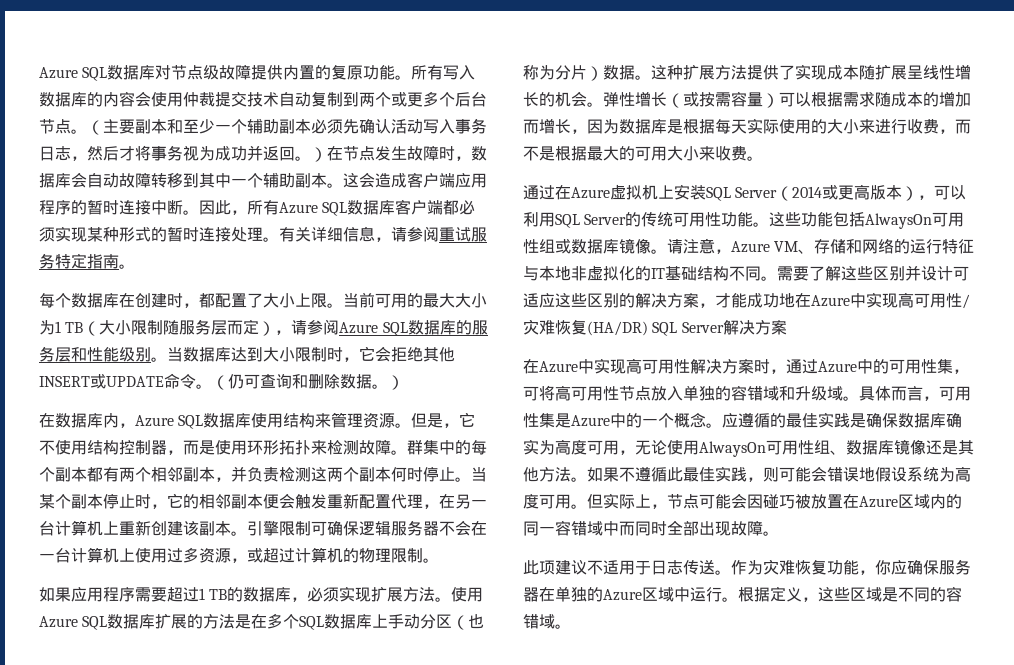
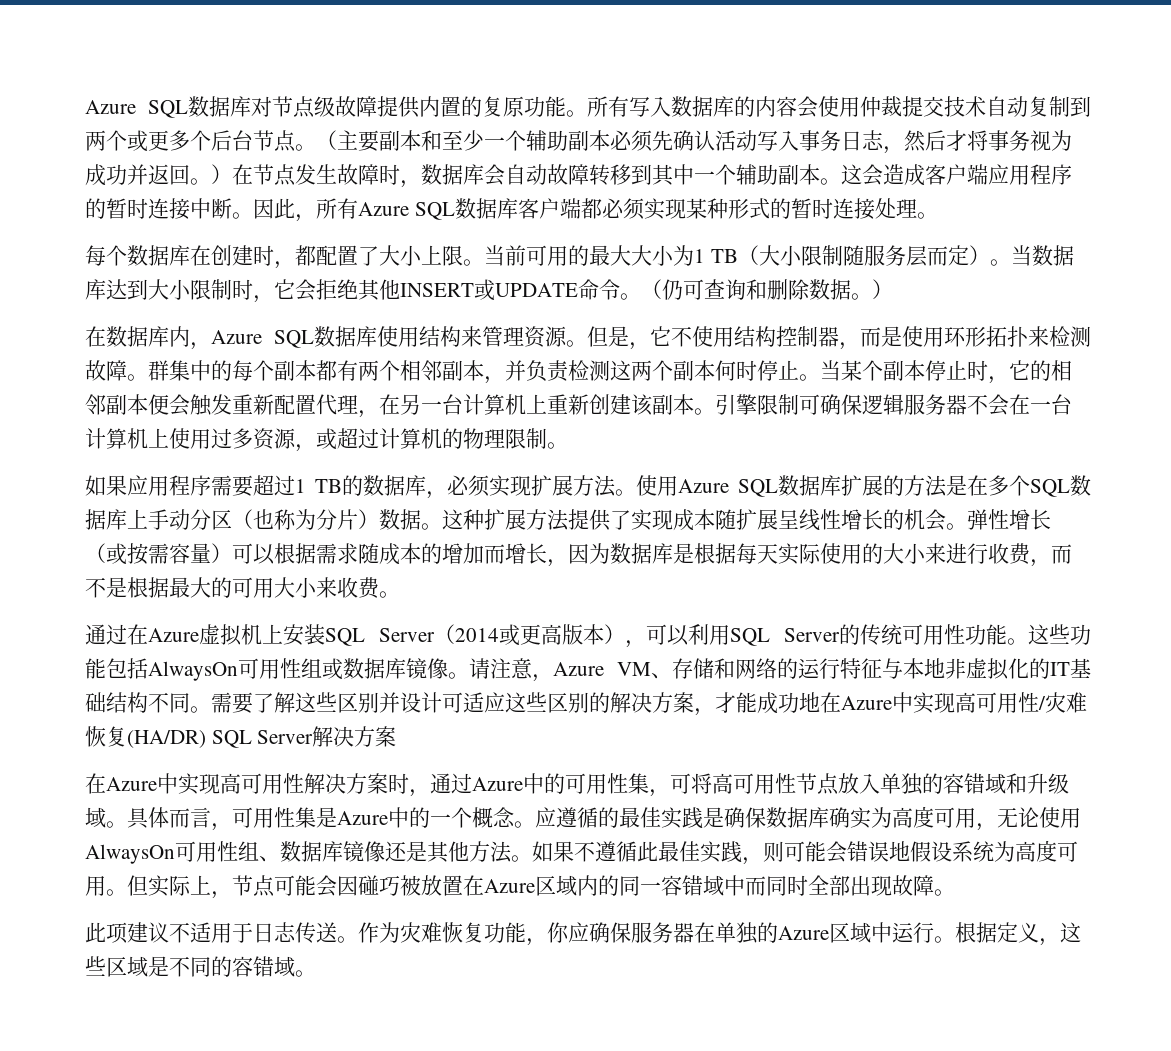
- 有关详细信息，请参阅重试服务特定指南。
- 当前可用的最大大小为1 TB（大小限制随服务层而定），请参阅Azure SQL数据库的服务层和性能级别。
+ 当前可用的最大大小为1 TB（大小限制随服务层而定）。

